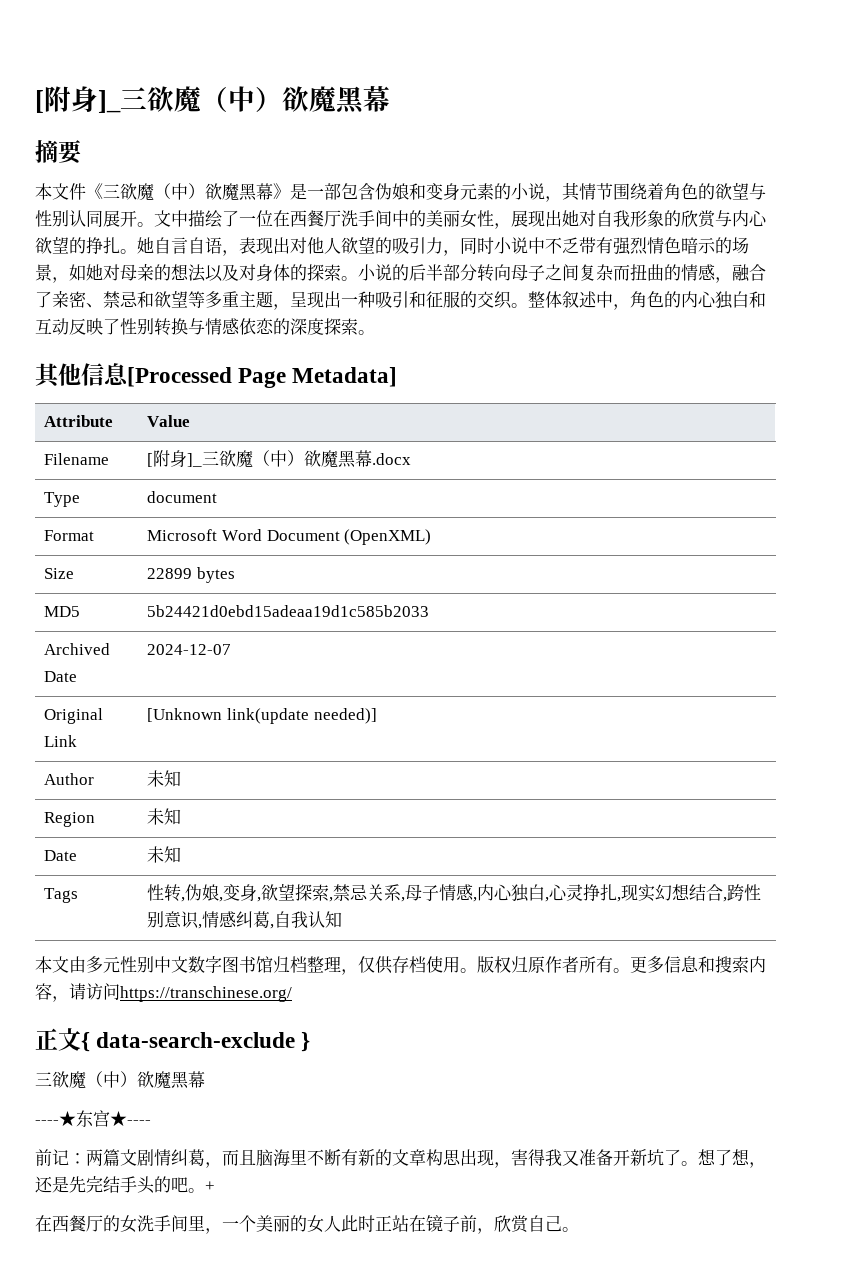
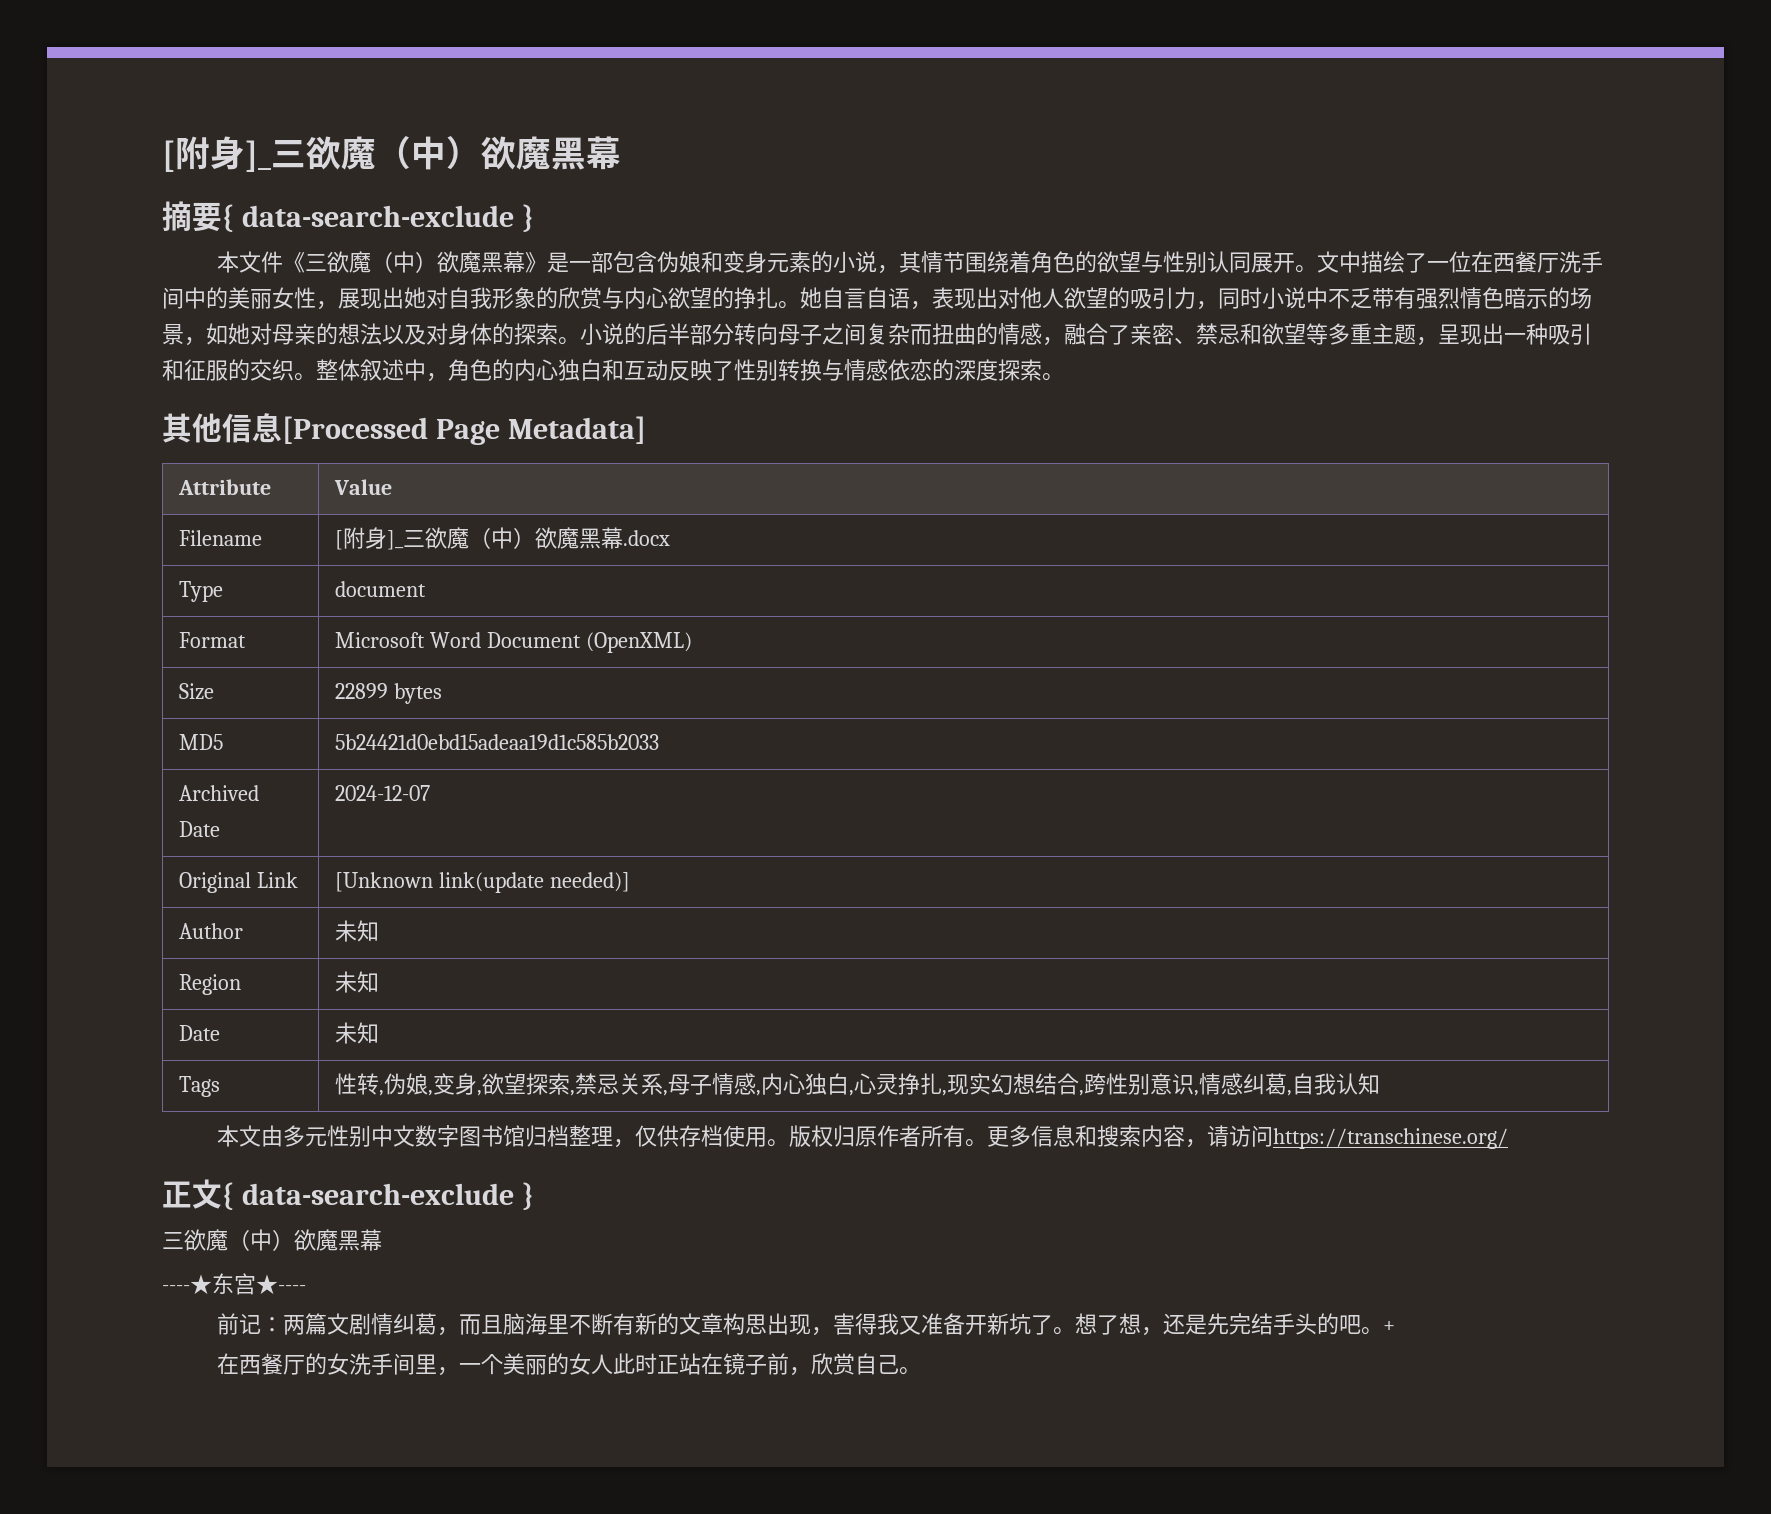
- 摘要
+ 摘要{ data-search-exclude }

